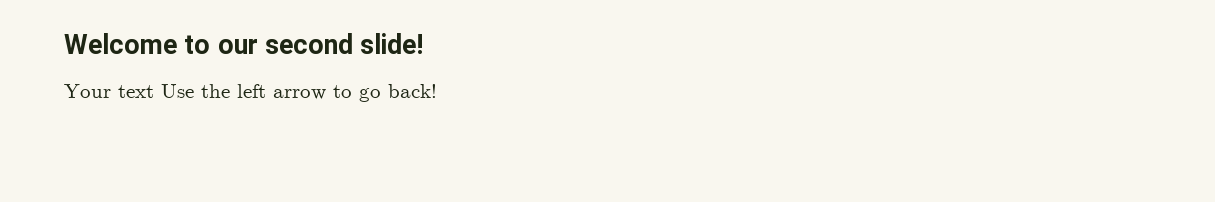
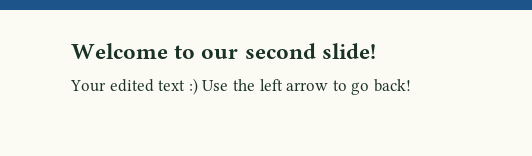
- Your text Use the left arrow to go back!
+ Your edited text :) Use the left arrow to go back!

